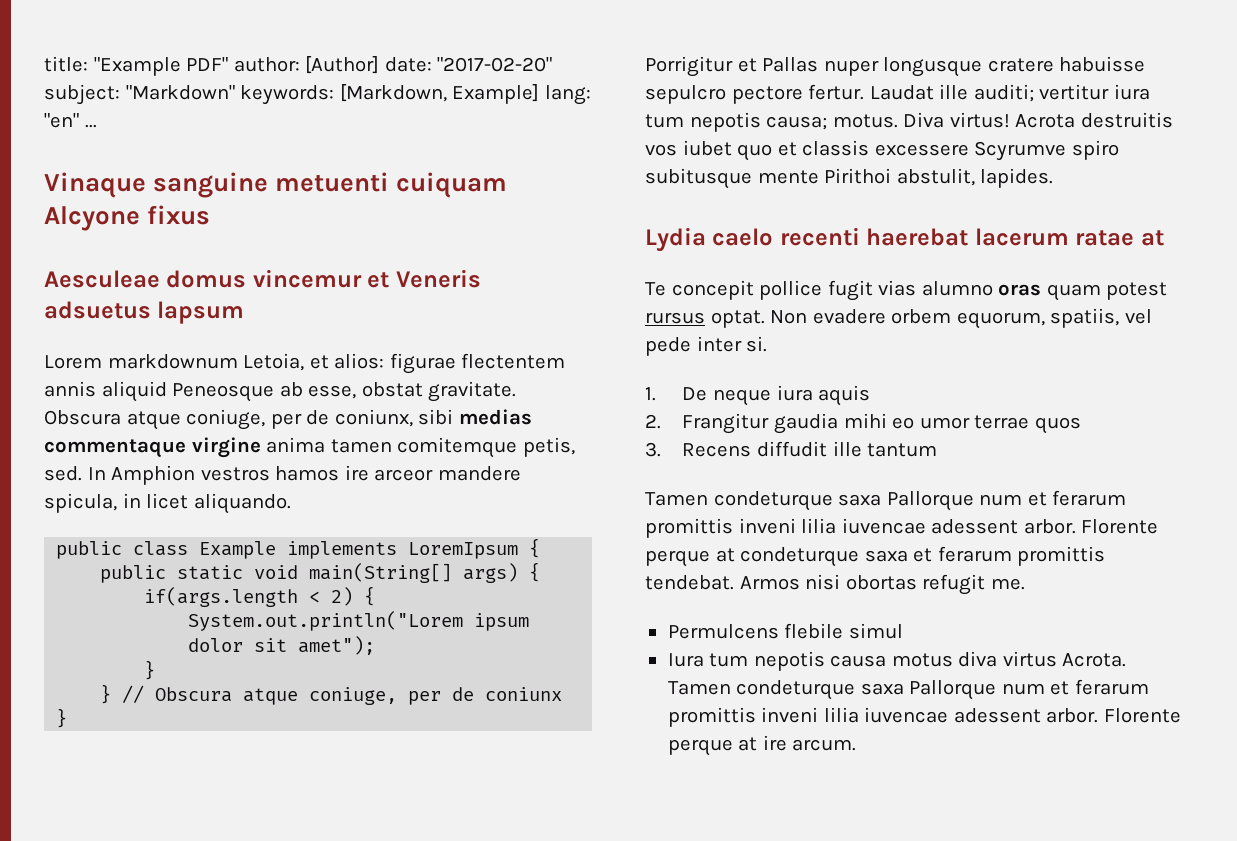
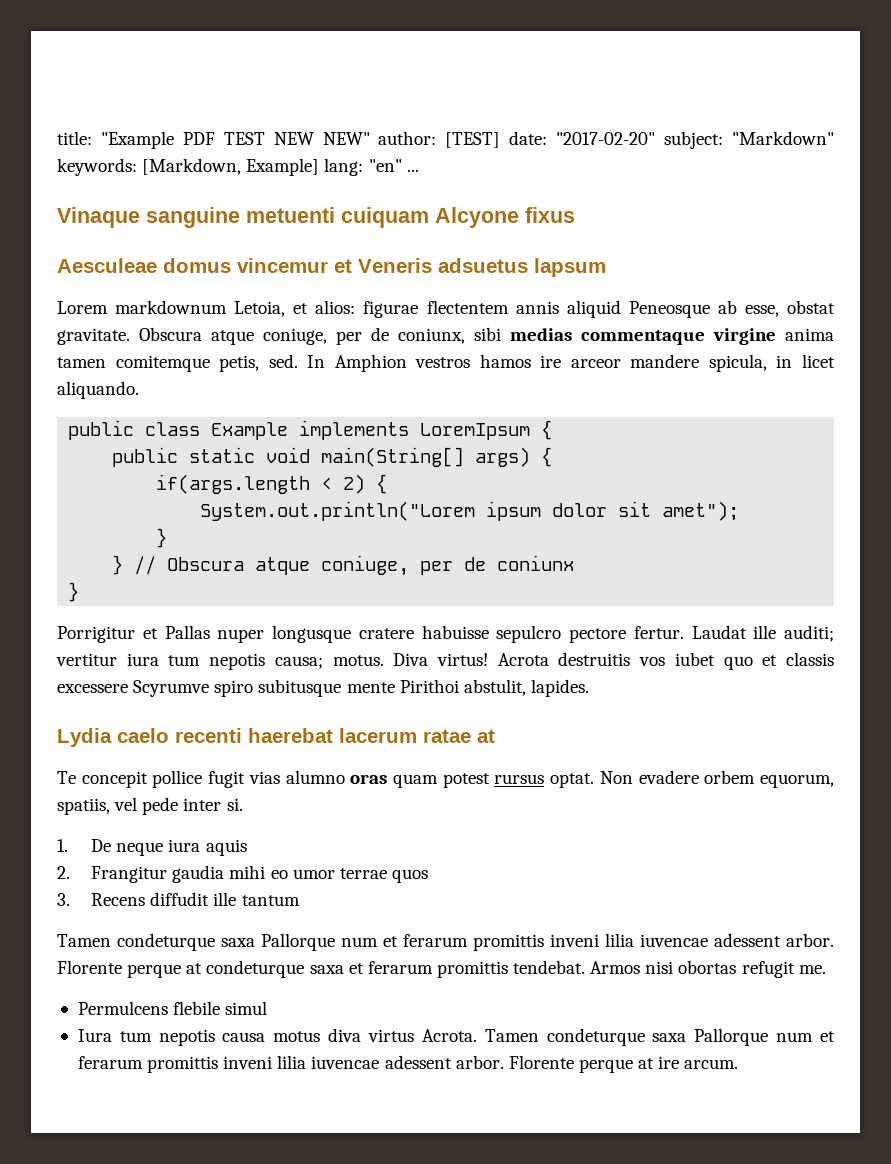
- title: "Example PDF" author: [Author] date: "2017-02-20" subject: "Markdown" keywords: [Markdown, Example] lang: "en" ...
+ title: "Example PDF TEST NEW NEW" author: [TEST] date: "2017-02-20" subject: "Markdown" keywords: [Markdown, Example] lang: "en" ...

